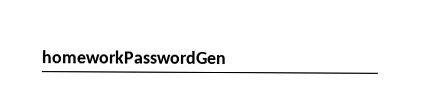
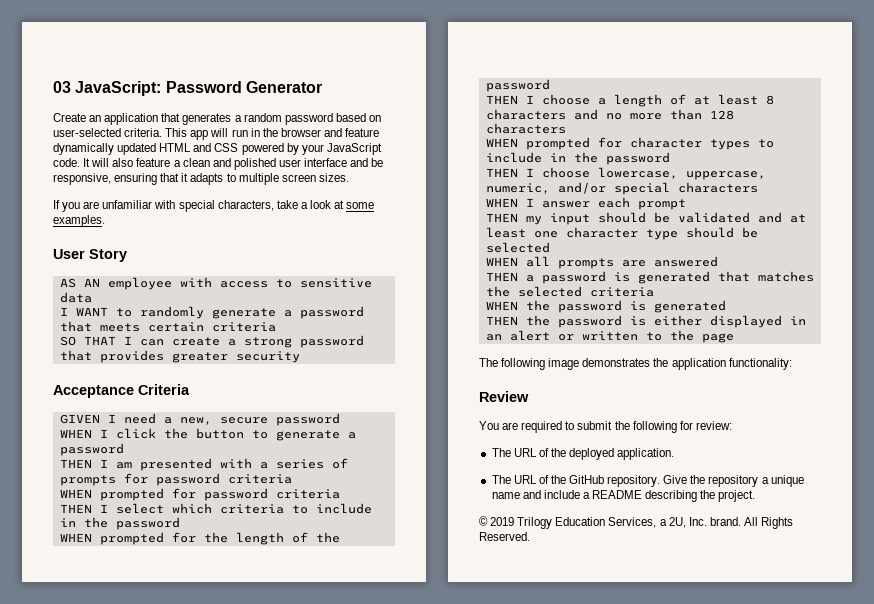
- homeworkPasswordGen
+ 03 JavaScript: Password Generator
+ Create an application that generates a random password based on user-selected criteria. This app will run in the browser and feature dynamically updated HTML and CSS powered by your JavaScript code. It will also feature a clean and polished user interface and be responsive, ensuring that it adapts to multiple screen sizes.
+ If you are unfamiliar with special characters, take a look at some examples.
+ User Story
+ AS AN employee with access to sensitive data
+ I WANT to randomly generate a password that meets certain criteria
+ SO THAT I can create a strong password that provides greater security
+ Acceptance Criteria
+ GIVEN I need a new, secure password
+ WHEN I click the button to generate a password
+ THEN I am presented with a series of prompts for password criteria
+ WHEN prompted for password criteria
+ THEN I select which criteria to include in the password
+ WHEN prompted for the length of the password
+ THEN I choose a length of at least 8 characters and no more than 128 characters
+ WHEN prompted for character types to include in the password
+ THEN I choose lowercase, uppercase, numeric, and/or special characters
+ WHEN I answer each prompt
+ THEN my input should be validated and at least one character type should be selected
+ WHEN all prompts are answered
+ THEN a password is generated that matches the selected criteria
+ WHEN the password is generated
+ THEN the password is either displayed in an alert or written to the page
+ The following image demonstrates the application functionality:
+ Review
+ You are required to submit the following for review:
+ The URL of the deployed application.
+ The URL of the GitHub repository. Give the repository a unique name and include a README describing the project.
+ © 2019 Trilogy Education Services, a 2U, Inc. brand. All Rights Reserved.

